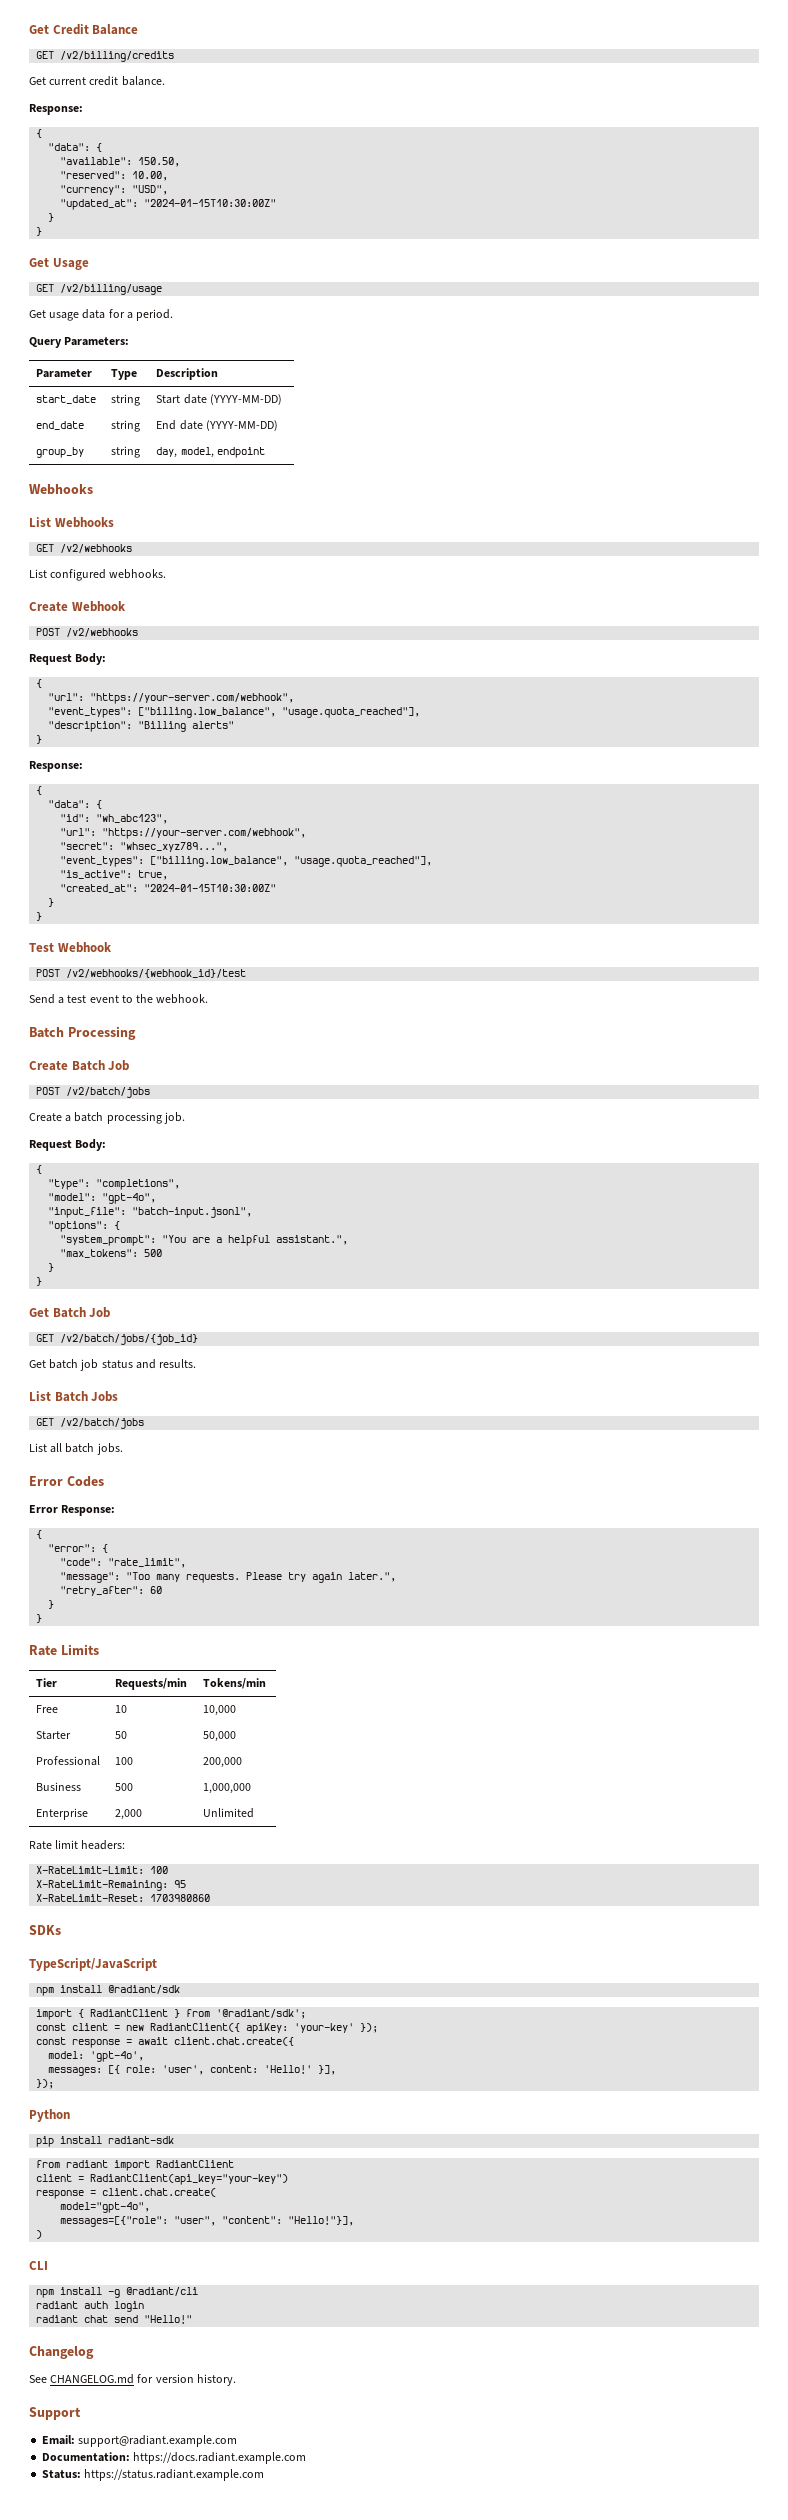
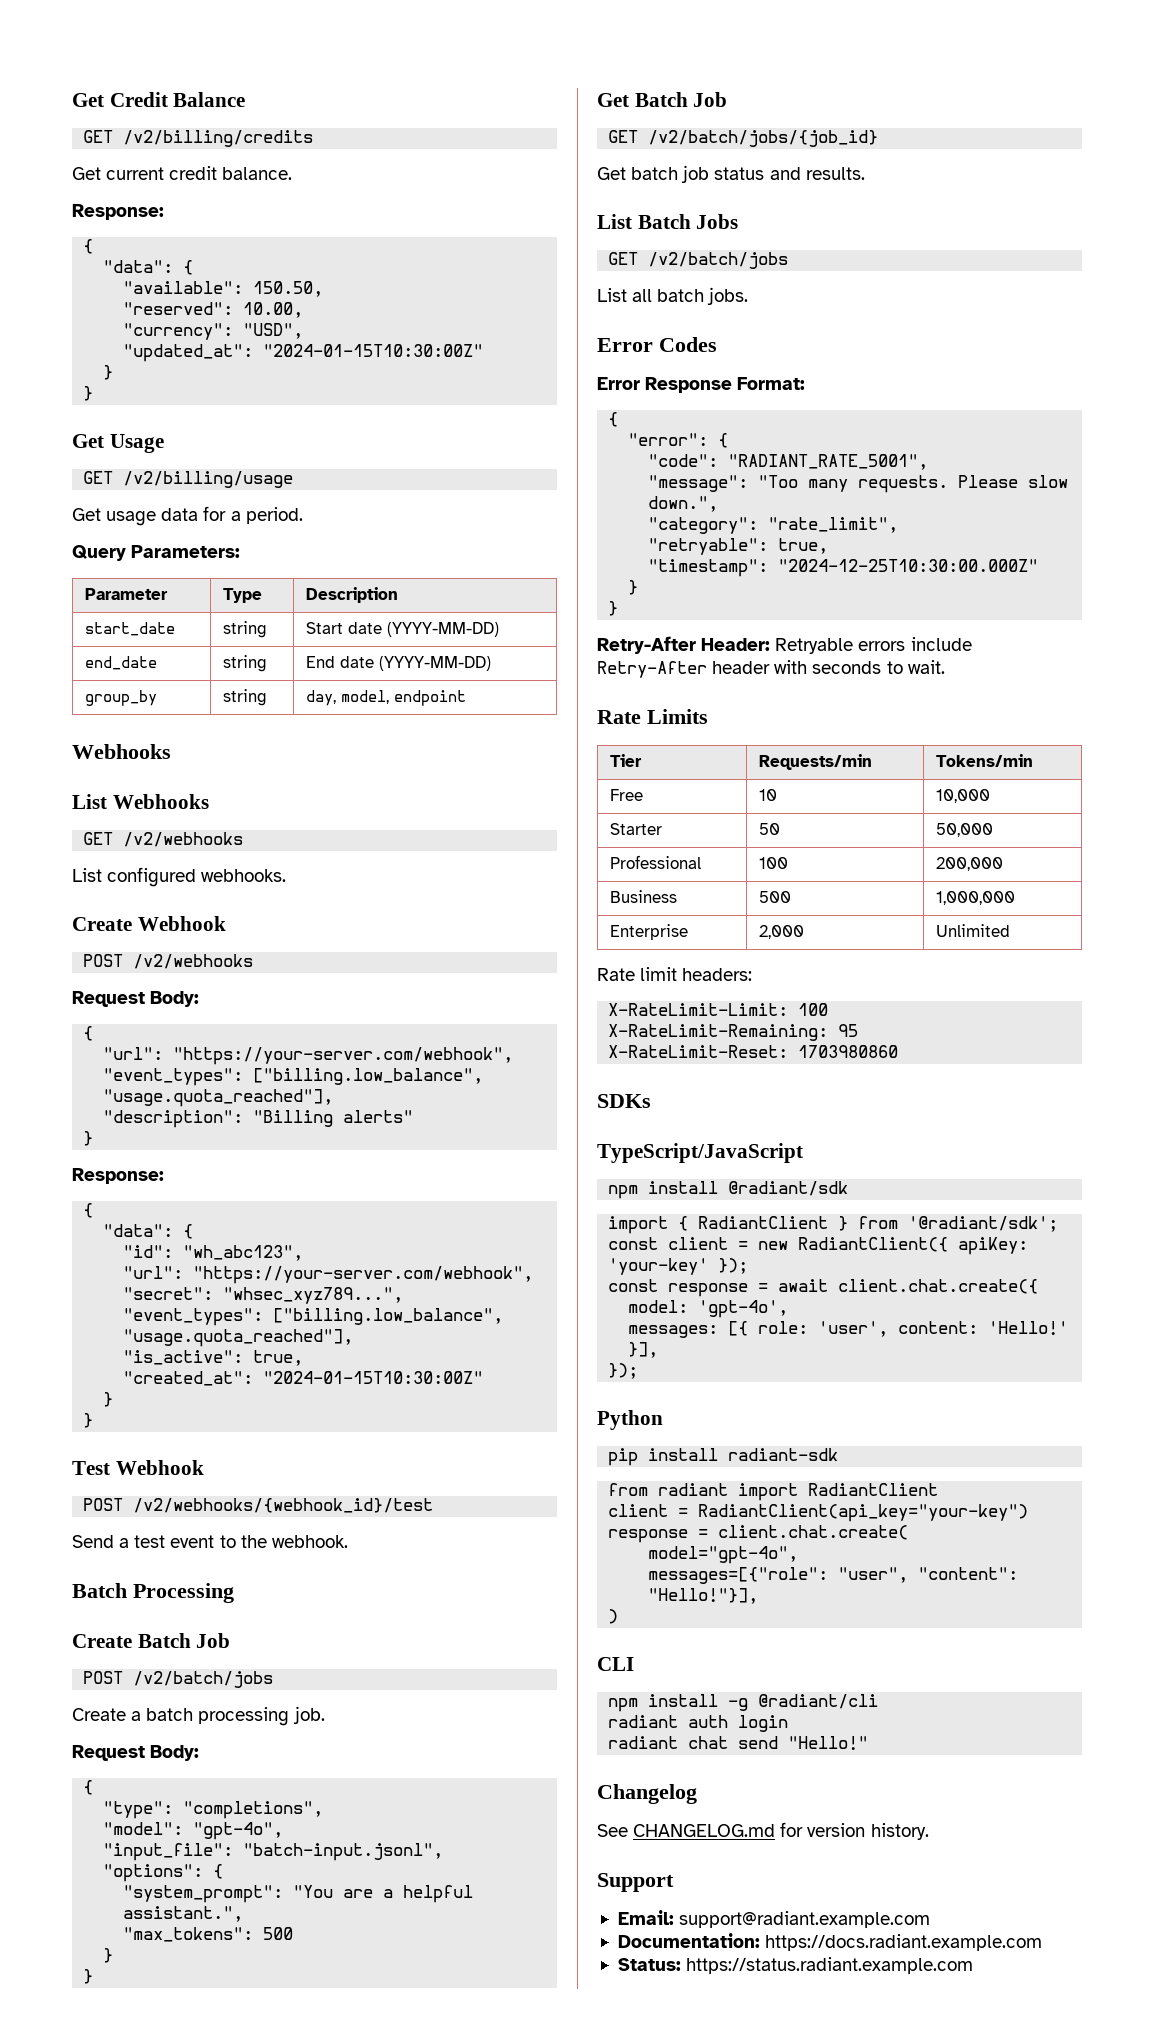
- Error Response:
+ Error Response Format:
- "code": "rate_limit",
+ "code": "RADIANT_RATE_5001",
- Please try again later.",
- "retry_after": 60
+ Please slow down.",
+ "category": "rate_limit",
+ "retryable": true,
+ "timestamp": "2024-12-25T10:30:00.000Z"
  }
  }
+ Retry-After Header: Retryable errors include Retry-After header with seconds to wait.

